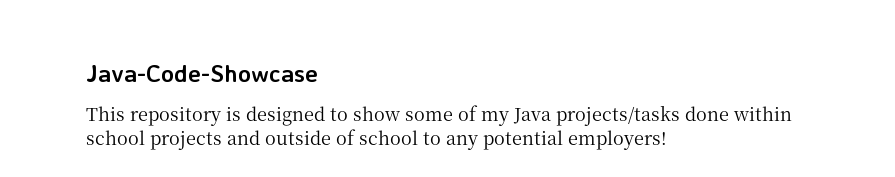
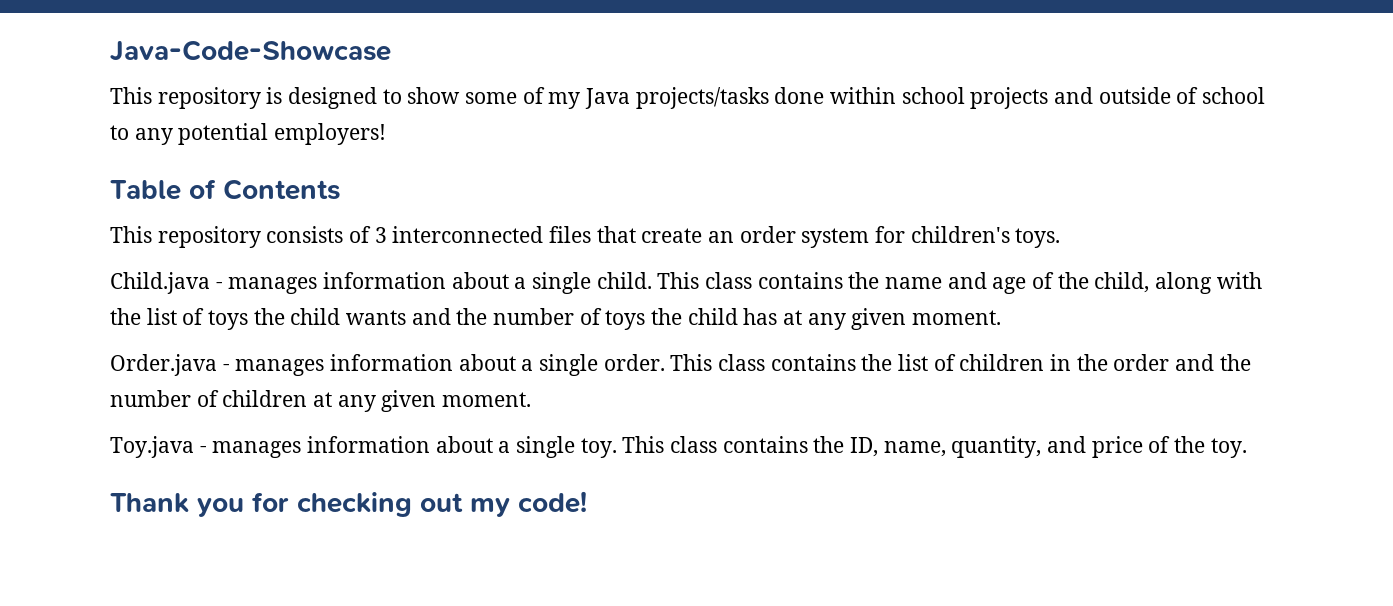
+ Table of Contents
+ This repository consists of 3 interconnected files that create an order system for children's toys.
+ Child.java - manages information about a single child. This class contains the name and age of the child, along with the list of toys the child wants and the number of toys the child has at any given moment.
+ Order.java - manages information about a single order. This class contains the list of children in the order and the number of children at any given moment.
+ Toy.java - manages information about a single toy. This class contains the ID, name, quantity, and price of the toy.
+ Thank you for checking out my code!

